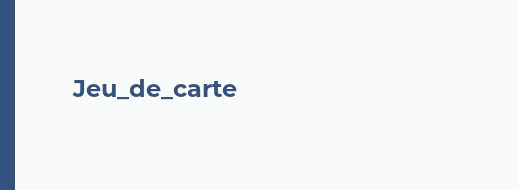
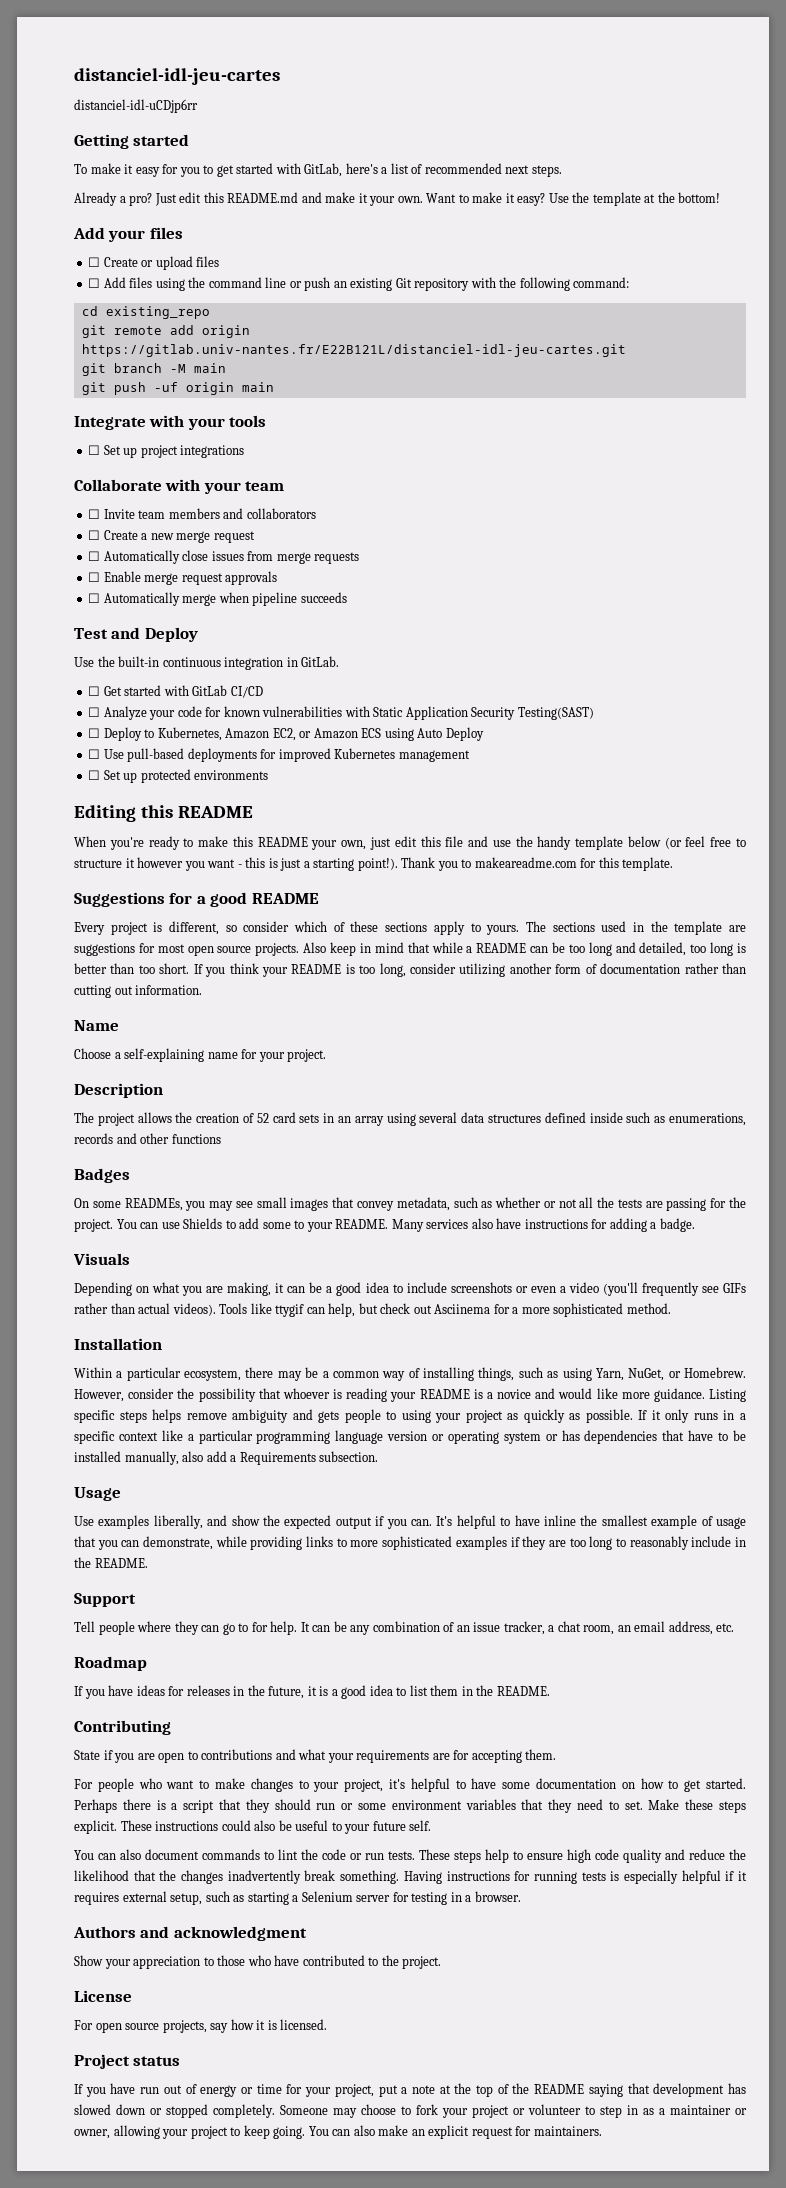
- Jeu_de_carte
+ distanciel-idl-jeu-cartes
+ distanciel-idl-uCDjp6rr
+ Getting started
+ To make it easy for you to get started with GitLab, here's a list of recommended next steps.
+ Already a pro? Just edit this README.md and make it your own. Want to make it easy? Use the template at the bottom!
+ Add your files
+ ☐ Create or upload files
+ ☐ Add files using the command line or push an existing Git repository with the following command:
+ cd existing_repo
+ git remote add origin https://gitlab.univ-nantes.fr/E22B121L/distanciel-idl-jeu-cartes.git
+ git branch -M main
+ git push -uf origin main
+ Integrate with your tools
+ ☐ Set up project integrations
+ Collaborate with your team
+ ☐ Invite team members and collaborators
+ ☐ Create a new merge request
+ ☐ Automatically close issues from merge requests
+ ☐ Enable merge request approvals
+ ☐ Automatically merge when pipeline succeeds
+ Test and Deploy
+ Use the built-in continuous integration in GitLab.
+ ☐ Get started with GitLab CI/CD
+ ☐ Analyze your code for known vulnerabilities with Static Application Security Testing(SAST)
+ ☐ Deploy to Kubernetes, Amazon EC2, or Amazon ECS using Auto Deploy
+ ☐ Use pull-based deployments for improved Kubernetes management
+ ☐ Set up protected environments
+ Editing this README
+ When you're ready to make this README your own, just edit this file and use the handy template below (or feel free to structure it however you want - this is just a starting point!). Thank you to makeareadme.com for this template.
+ Suggestions for a good README
+ Every project is different, so consider which of these sections apply to yours. The sections used in the template are suggestions for most open source projects. Also keep in mind that while a README can be too long and detailed, too long is better than too short. If you think your README is too long, consider utilizing another form of documentation rather than cutting out information.
+ Name
+ Choose a self-explaining name for your project.
+ Description
+ The project allows the creation of 52 card sets in an array using several data structures defined inside such as enumerations, records and other functions
+ Badges
+ On some READMEs, you may see small images that convey metadata, such as whether or not all the tests are passing for the project. You can use Shields to add some to your README. Many services also have instructions for adding a badge.
+ Visuals
+ Depending on what you are making, it can be a good idea to include screenshots or even a video (you'll frequently see GIFs rather than actual videos). Tools like ttygif can help, but check out Asciinema for a more sophisticated method.
+ Installation
+ Within a particular ecosystem, there may be a common way of installing things, such as using Yarn, NuGet, or Homebrew. However, consider the possibility that whoever is reading your README is a novice and would like more guidance. Listing specific steps helps remove ambiguity and gets people to using your project as quickly as possible. If it only runs in a specific context like a particular programming language version or operating system or has dependencies that have to be installed manually, also add a Requirements subsection.
+ Usage
+ Use examples liberally, and show the expected output if you can. It's helpful to have inline the smallest example of usage that you can demonstrate, while providing links to more sophisticated examples if they are too long to reasonably include in the README.
+ Support
+ Tell people where they can go to for help. It can be any combination of an issue tracker, a chat room, an email address, etc.
+ Roadmap
+ If you have ideas for releases in the future, it is a good idea to list them in the README.
+ Contributing
+ State if you are open to contributions and what your requirements are for accepting them.
+ For people who want to make changes to your project, it's helpful to have some documentation on how to get started. Perhaps there is a script that they should run or some environment variables that they need to set. Make these steps explicit. These instructions could also be useful to your future self.
+ You can also document commands to lint the code or run tests. These steps help to ensure high code quality and reduce the likelihood that the changes inadvertently break something. Having instructions for running tests is especially helpful if it requires external setup, such as starting a Selenium server for testing in a browser.
+ Authors and acknowledgment
+ Show your appreciation to those who have contributed to the project.
+ License
+ For open source projects, say how it is licensed.
+ Project status
+ If you have run out of energy or time for your project, put a note at the top of the README saying that development has slowed down or stopped completely. Someone may choose to fork your project or volunteer to step in as a maintainer or owner, allowing your project to keep going. You can also make an explicit request for maintainers.

